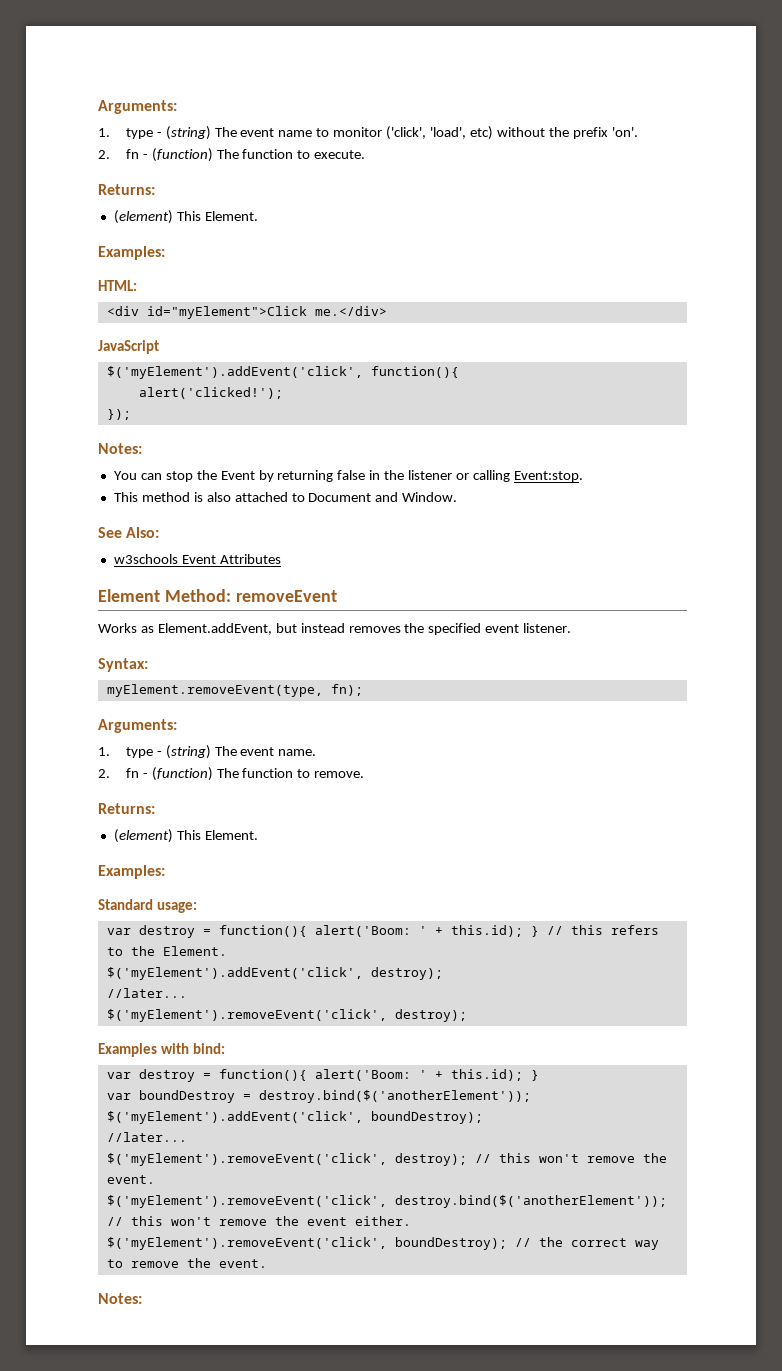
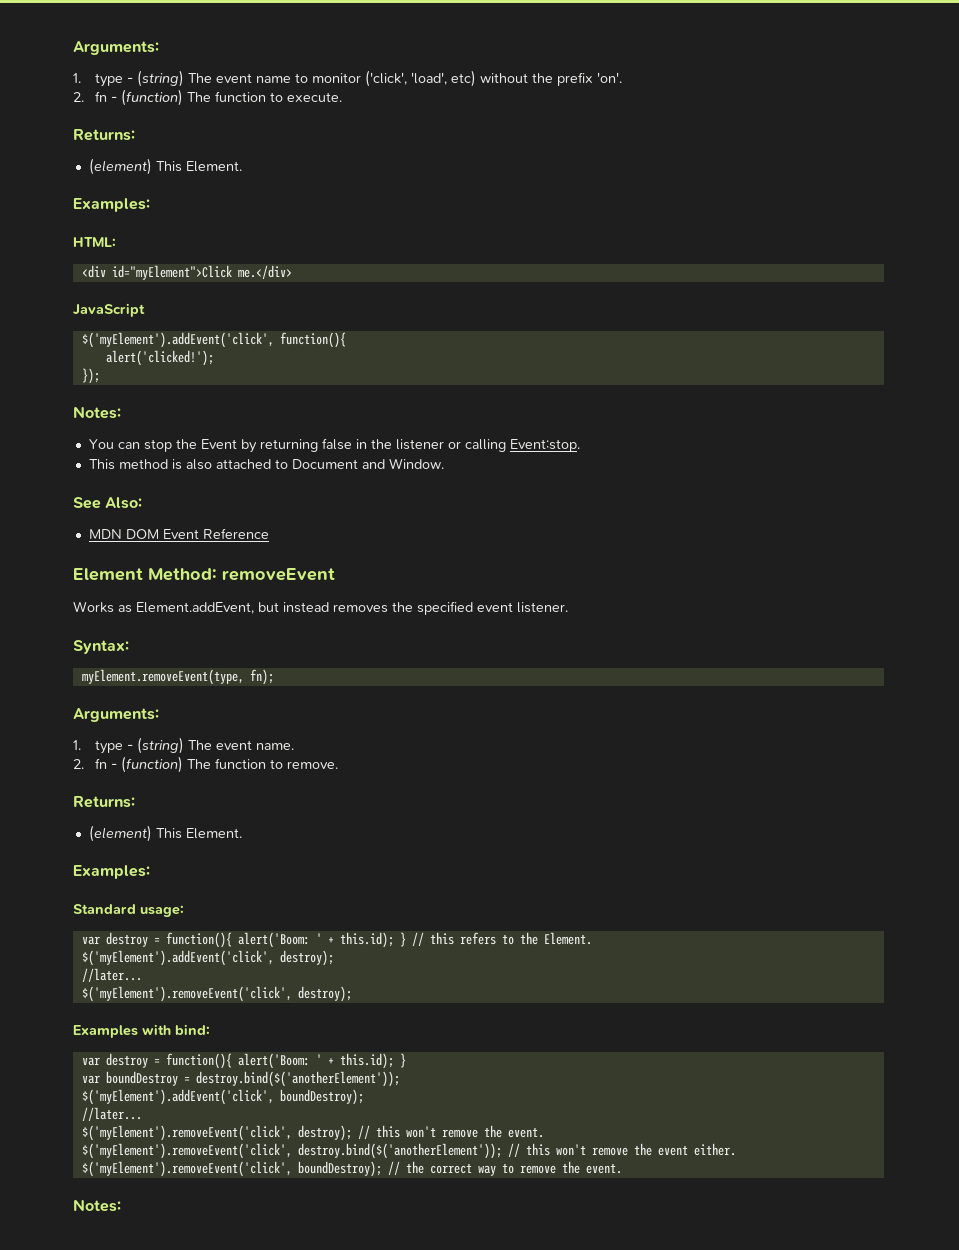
- w3schools Event Attributes
+ MDN DOM Event Reference

